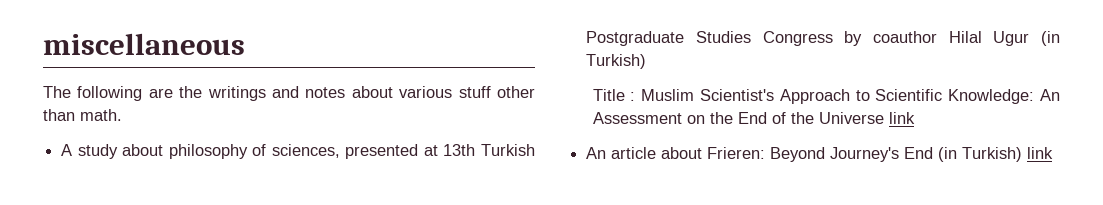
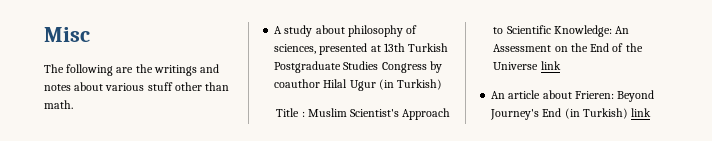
- miscellaneous
+ Misc

